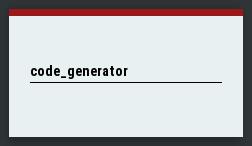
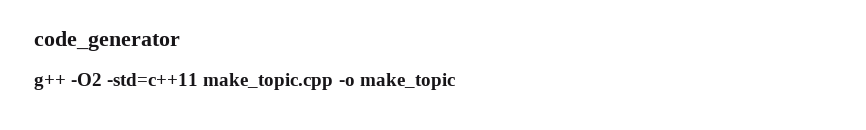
+ g++ -O2 -std=c++11 make_topic.cpp -o make_topic

